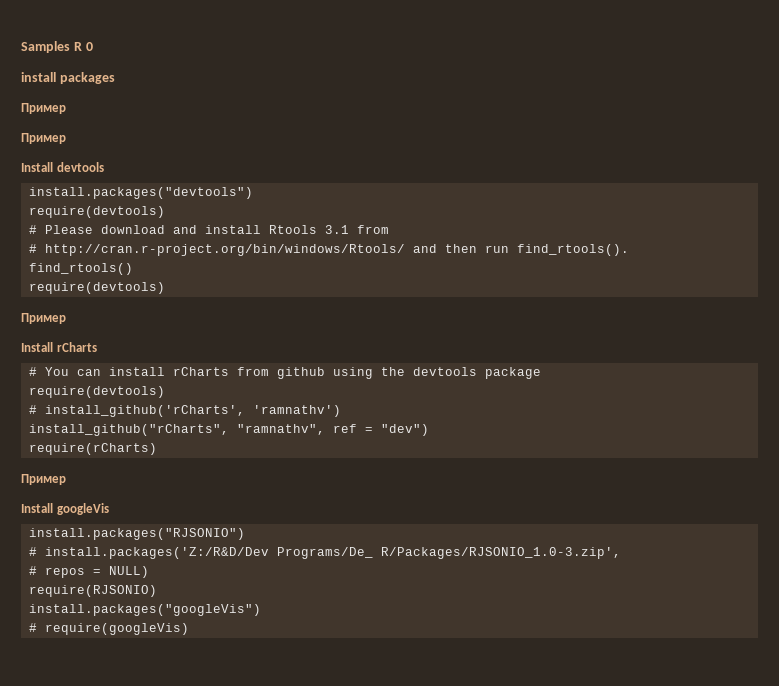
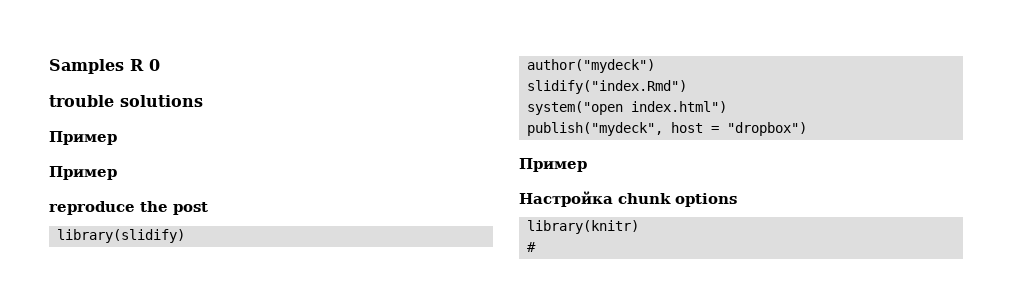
- install packages
+ trouble solutions
- Install devtools
- install.packages("devtools")
- require(devtools)
- # Please download and install Rtools 3.1 from
- # http://cran.r-project.org/bin/windows/Rtools/ and then run find_rtools().
- find_rtools()
- require(devtools)
+ reproduce the post
+ library(slidify)
+ author("mydeck")
+ slidify("index.Rmd")
+ system("open index.html")
+ publish("mydeck", host = "dropbox")
  Пример
- Install rCharts
- # You can install rCharts from github using the devtools package
- require(devtools)
- # install_github('rCharts', 'ramnathv')
- install_github("rCharts", "ramnathv", ref = "dev")
- require(rCharts)
- Пример
- Install googleVis
- install.packages("RJSONIO")
- # install.packages('Z:/R&D/Dev Programs/De_ R/Packages/RJSONIO_1.0-3.zip',
- # repos = NULL)
- require(RJSONIO)
- install.packages("googleVis")
- # require(googleVis)
+ Настройка chunk options
+ library(knitr)
+ #

